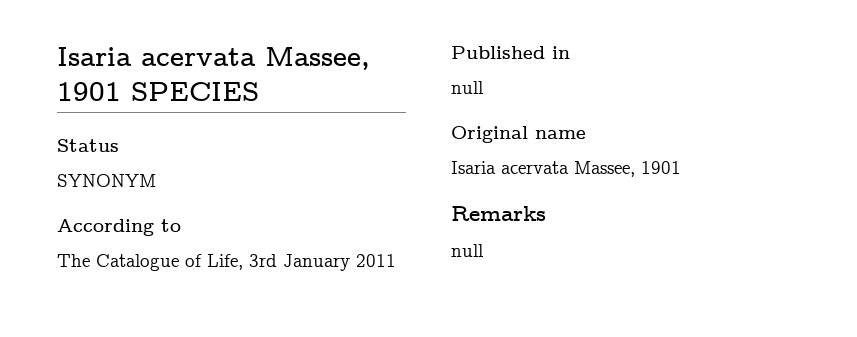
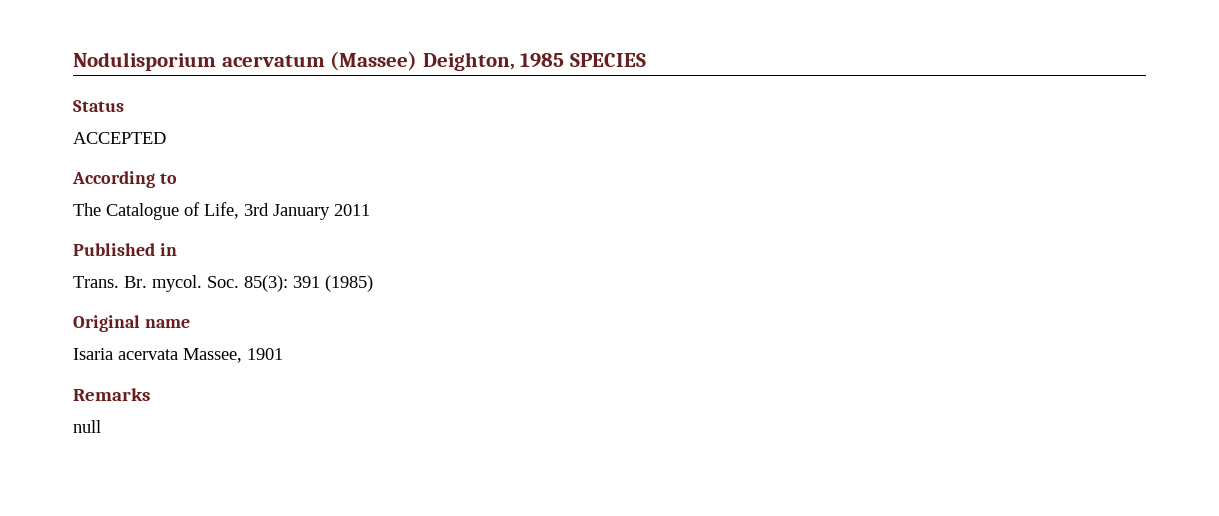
- Isaria acervata Massee, 1901 SPECIES
+ Nodulisporium acervatum (Massee) Deighton, 1985 SPECIES
- SYNONYM
+ ACCEPTED
  Published in
- null
+ Trans. Br. mycol. Soc. 85(3): 391 (1985)

